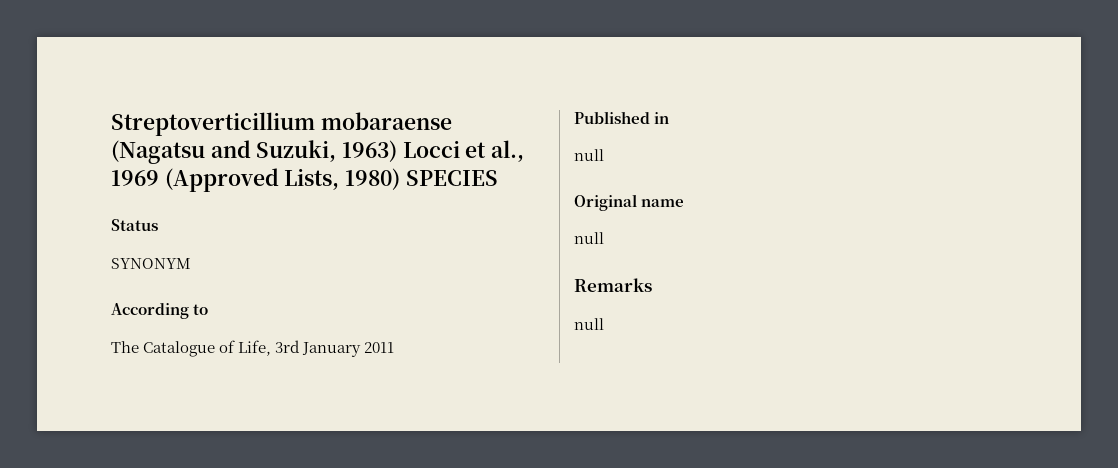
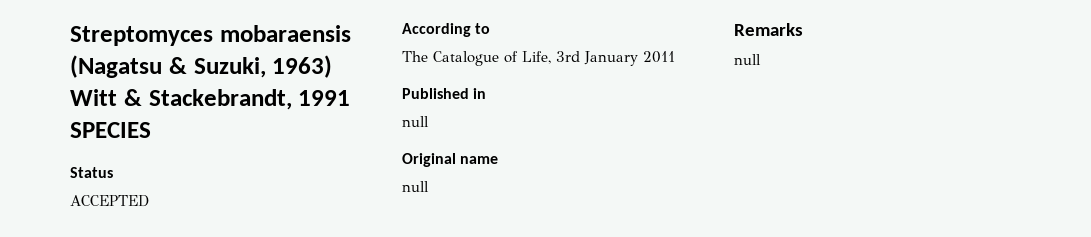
- Streptoverticillium mobaraense (Nagatsu and Suzuki, 1963) Locci et al., 1969 (Approved Lists, 1980) SPECIES
+ Streptomyces mobaraensis (Nagatsu & Suzuki, 1963) Witt & Stackebrandt, 1991 SPECIES
- SYNONYM
+ ACCEPTED

